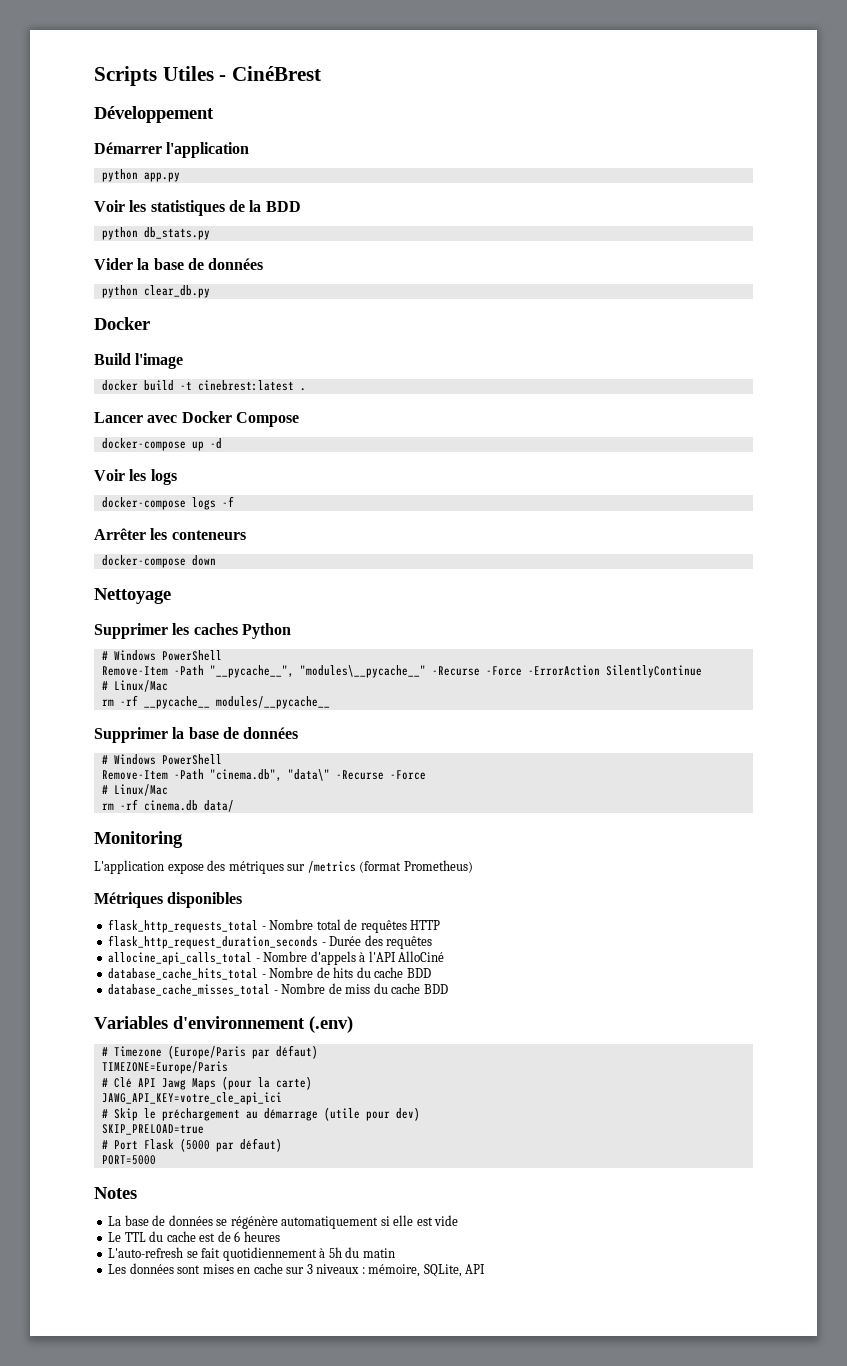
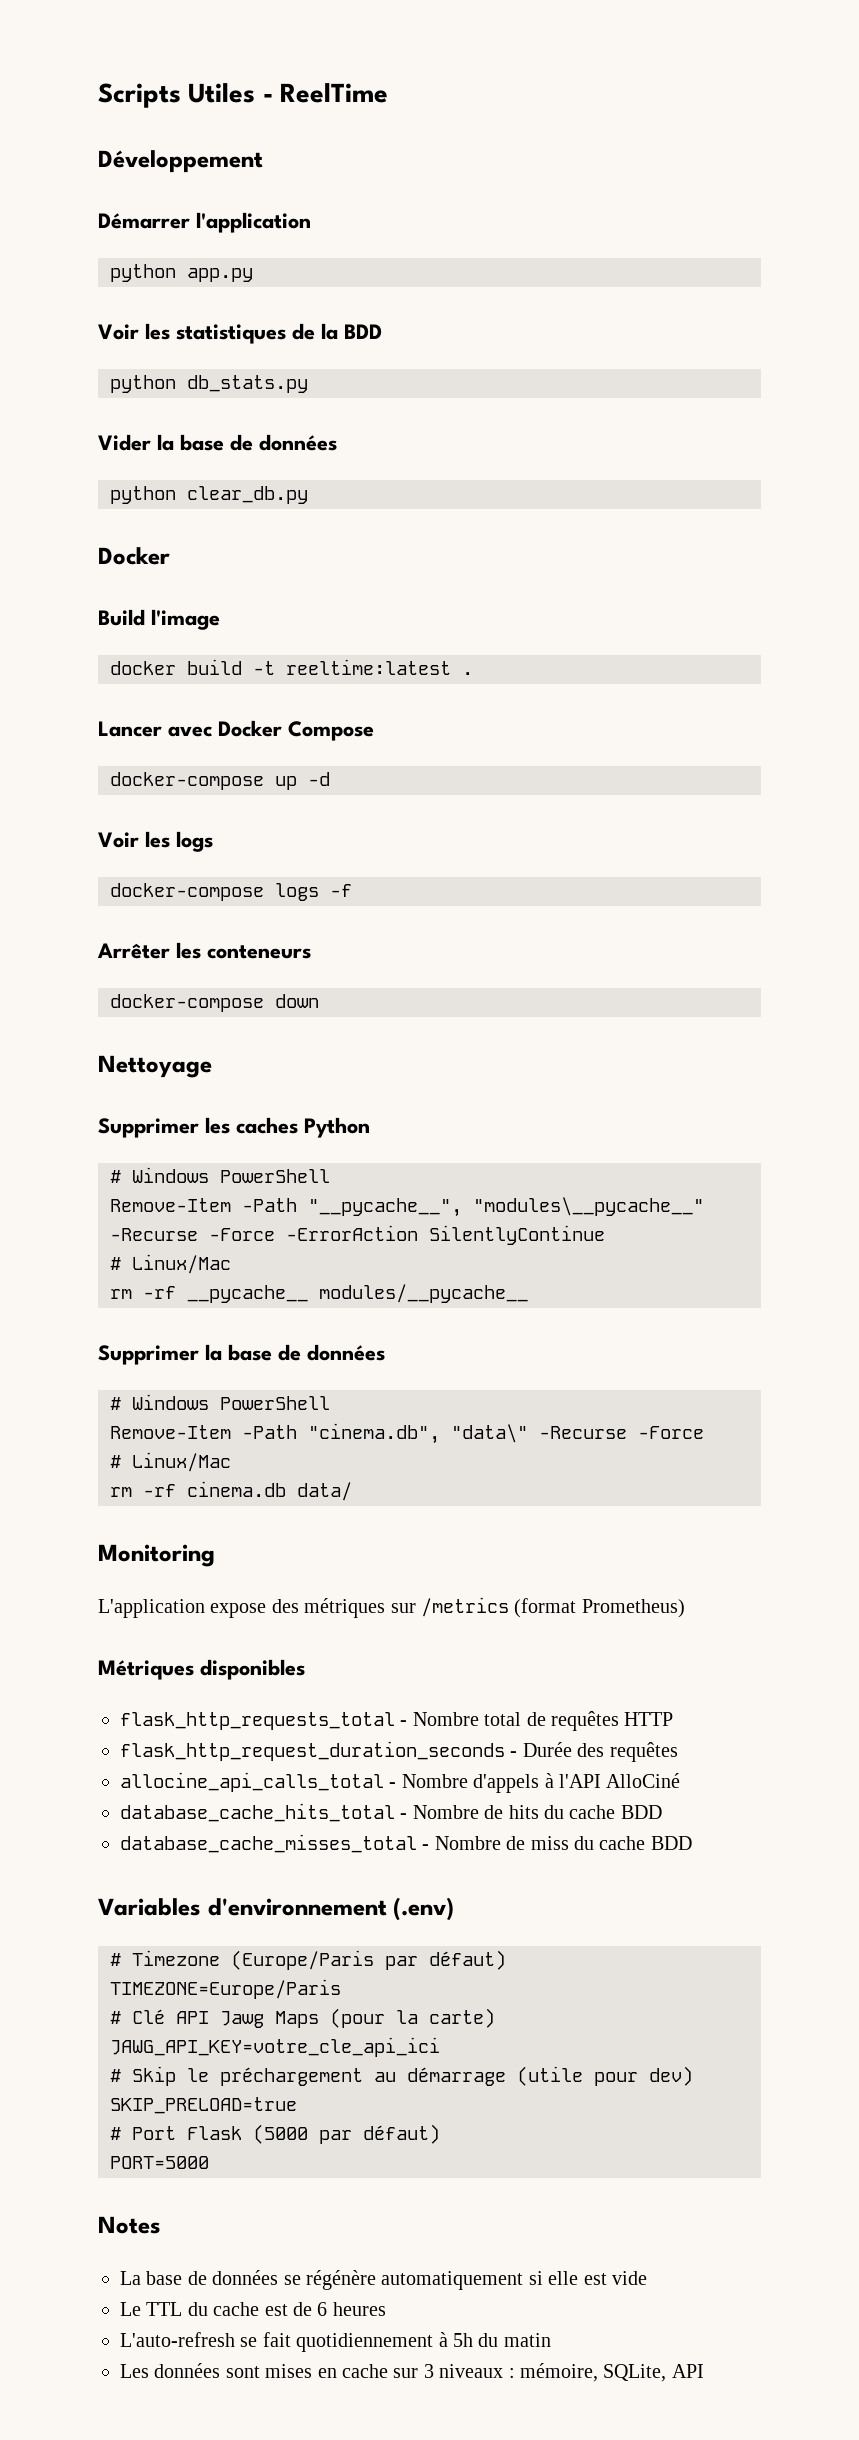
- Scripts Utiles - CinéBrest
+ Scripts Utiles - ReelTime
- docker build -t cinebrest:latest .
+ docker build -t reeltime:latest .

